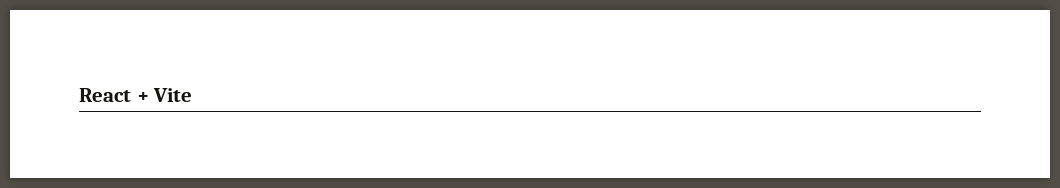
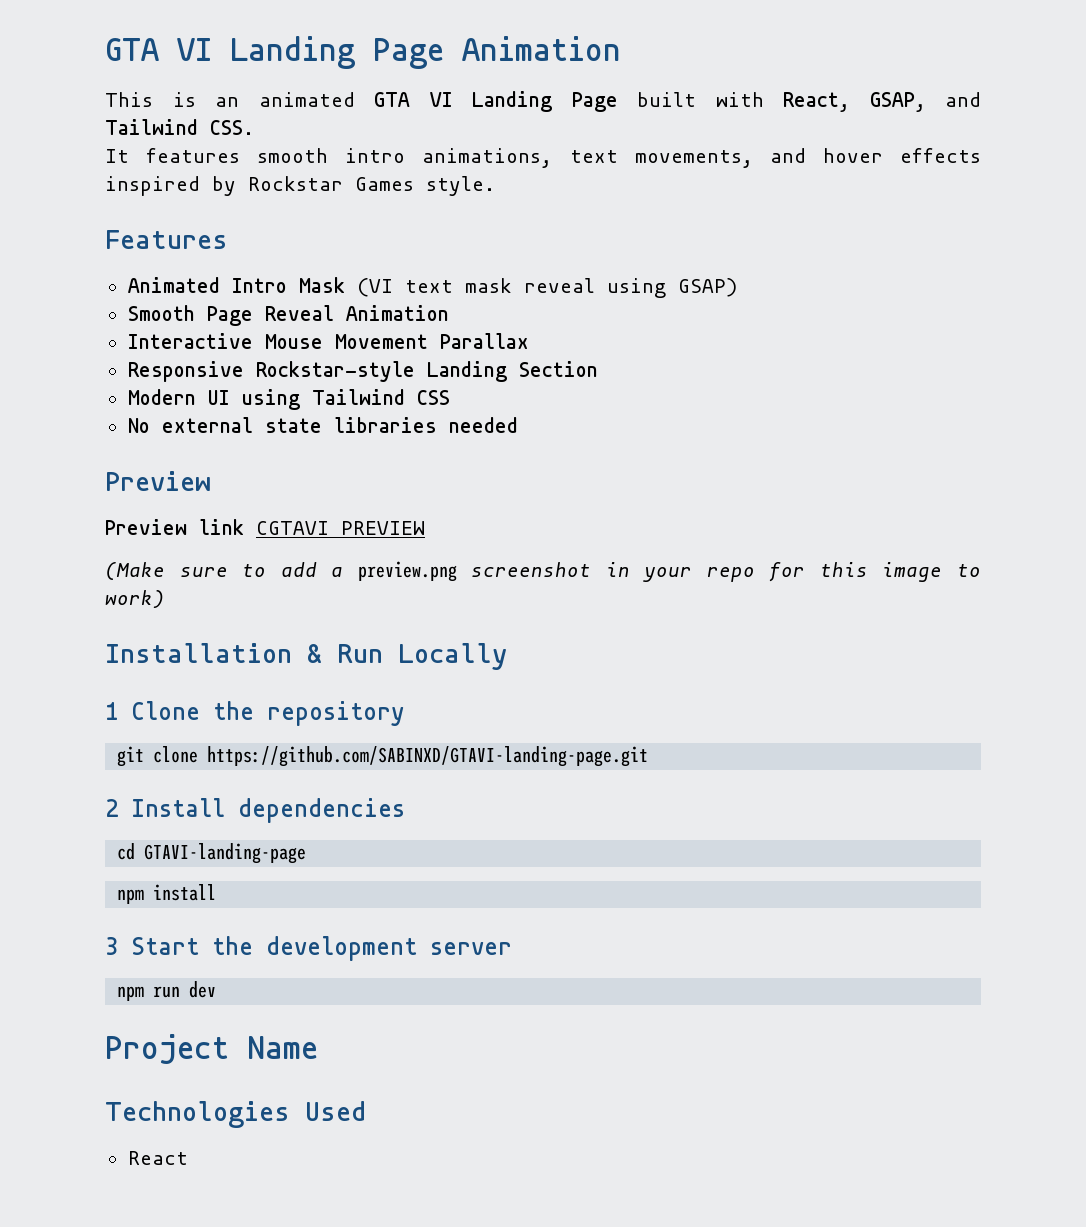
- React + Vite
+ GTA VI Landing Page Animation
+ This is an animated GTA VI Landing Page built with React, GSAP, and Tailwind CSS.
+ It features smooth intro animations, text movements, and hover effects inspired by Rockstar Games style.
+ Features
+ Animated Intro Mask (VI text mask reveal using GSAP)
+ Smooth Page Reveal Animation
+ Interactive Mouse Movement Parallax
+ Responsive Rockstar-style Landing Section
+ Modern UI using Tailwind CSS
+ No external state libraries needed
+ Preview
+ Preview link CGTAVI PREVIEW
+ (Make sure to add a preview.png screenshot in your repo for this image to work)
+ Installation & Run Locally
+ 1 Clone the repository
+ git clone https://github.com/SABINXD/GTAVI-landing-page.git
+ 2 Install dependencies
+ cd GTAVI-landing-page
+ npm install
+ 3 Start the development server
+ npm run dev
+ Project Name
+ Technologies Used
+ React

